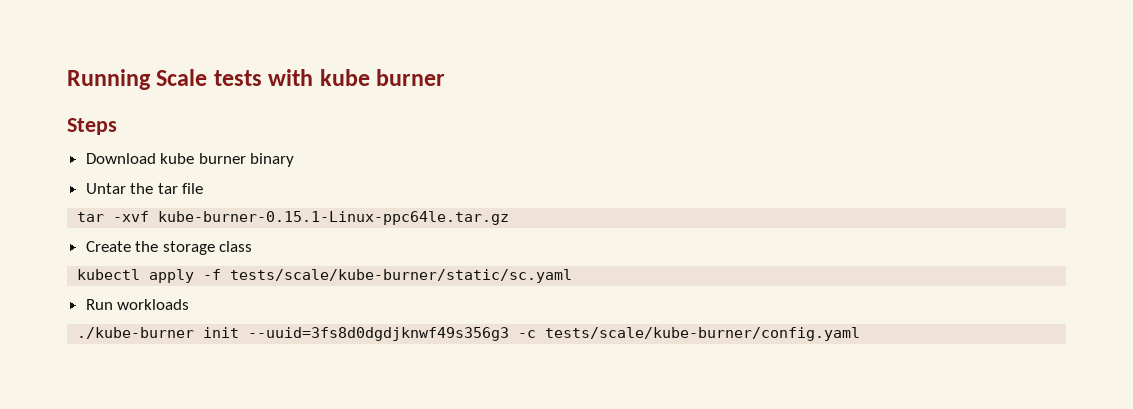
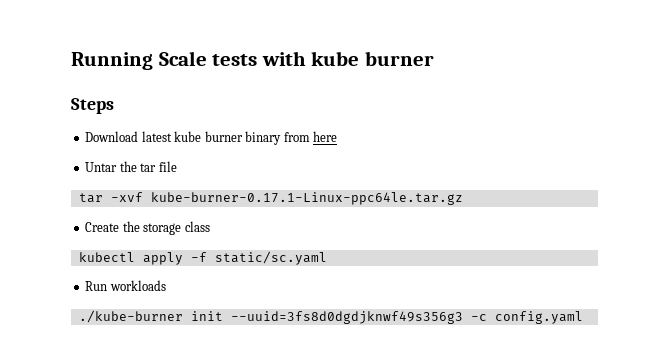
- Download kube burner binary
+ Download latest kube burner binary from here
- tar -xvf kube-burner-0.15.1-Linux-ppc64le.tar.gz
+ tar -xvf kube-burner-0.17.1-Linux-ppc64le.tar.gz
- kubectl apply -f tests/scale/kube-burner/static/sc.yaml
+ kubectl apply -f static/sc.yaml
- ./kube-burner init --uuid=3fs8d0dgdjknwf49s356g3 -c tests/scale/kube-burner/config.yaml
+ ./kube-burner init --uuid=3fs8d0dgdjknwf49s356g3 -c config.yaml

